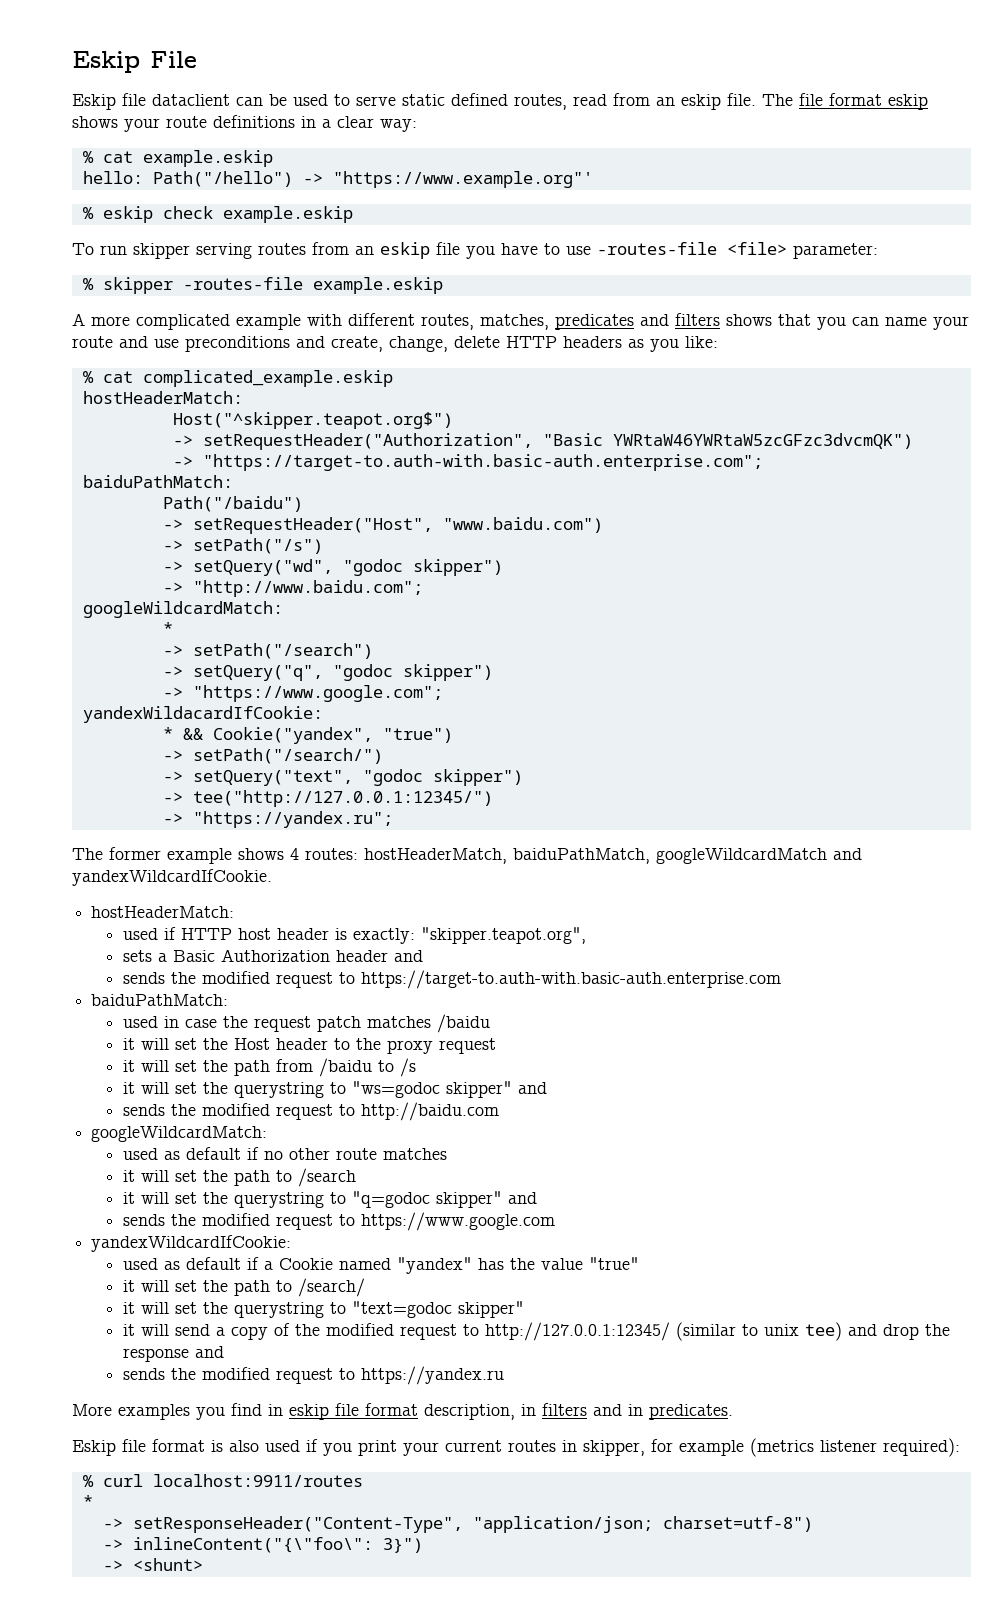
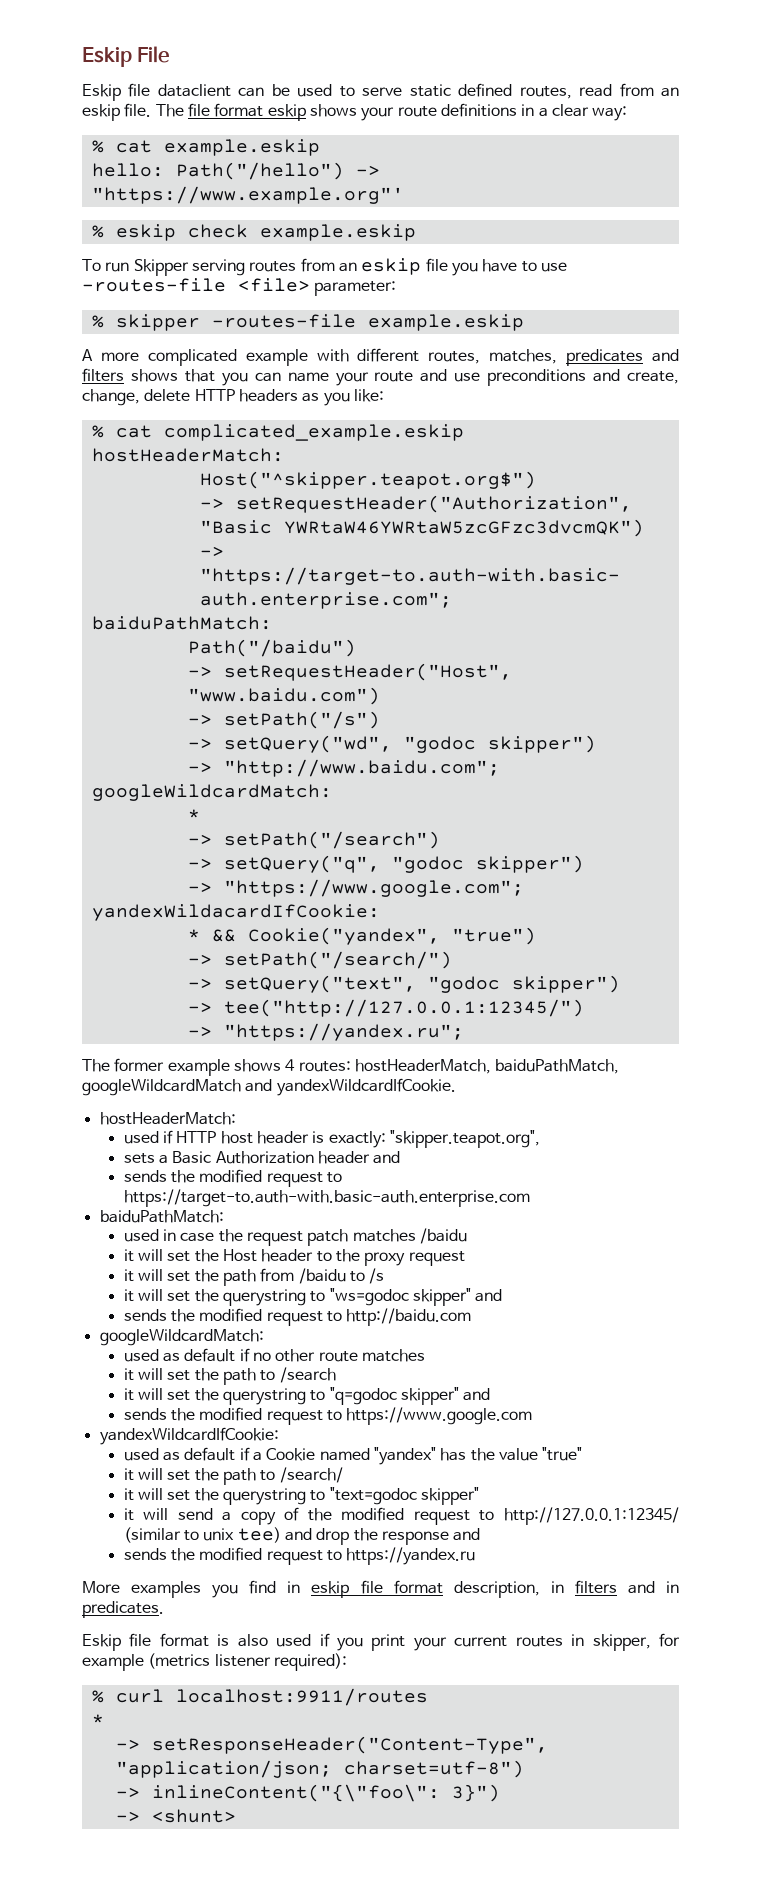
- To run skipper serving routes from an eskip file you have to use -routes-file <file> parameter:
+ To run Skipper serving routes from an eskip file you have to use -routes-file <file> parameter:

